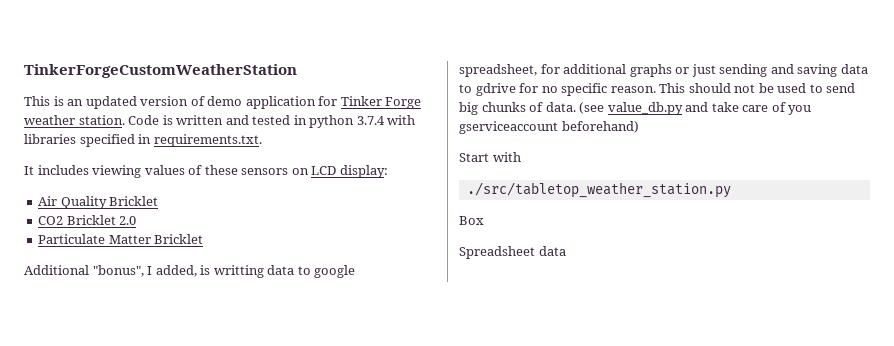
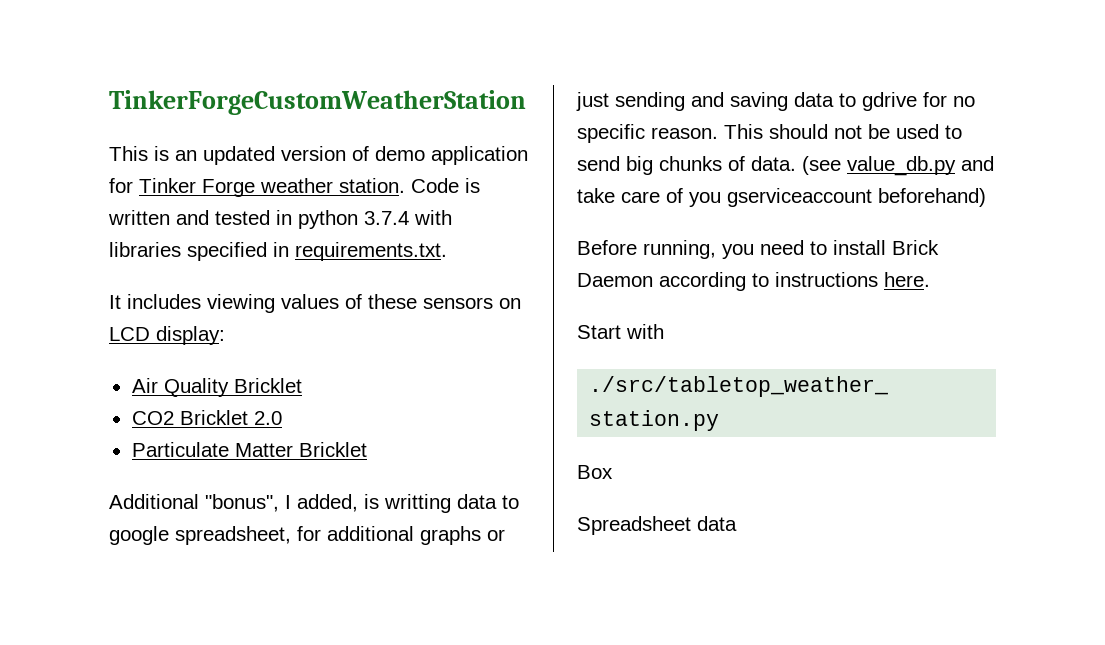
+ Before running, you need to install Brick Daemon according to instructions here.

